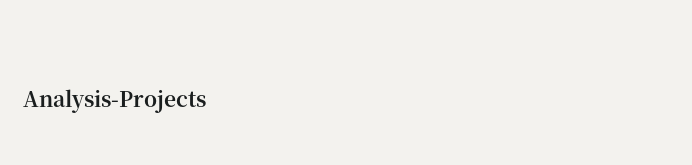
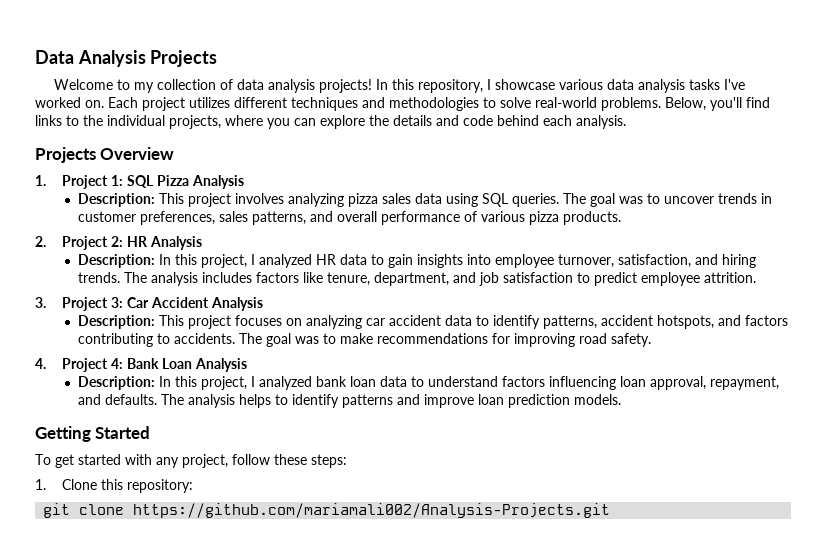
- Analysis-Projects
+ Data Analysis Projects
+ Welcome to my collection of data analysis projects! In this repository, I showcase various data analysis tasks I've worked on. Each project utilizes different techniques and methodologies to solve real-world problems. Below, you'll find links to the individual projects, where you can explore the details and code behind each analysis.
+ Projects Overview
+ 1. Project 1: SQL Pizza Analysis
+ Description: This project involves analyzing pizza sales data using SQL queries. The goal was to uncover trends in customer preferences, sales patterns, and overall performance of various pizza products.
+ 2. Project 2: HR Analysis
+ Description: In this project, I analyzed HR data to gain insights into employee turnover, satisfaction, and hiring trends. The analysis includes factors like tenure, department, and job satisfaction to predict employee attrition.
+ 3. Project 3: Car Accident Analysis
+ Description: This project focuses on analyzing car accident data to identify patterns, accident hotspots, and factors contributing to accidents. The goal was to make recommendations for improving road safety.
+ 4. Project 4: Bank Loan Analysis
+ Description: In this project, I analyzed bank loan data to understand factors influencing loan approval, repayment, and defaults. The analysis helps to identify patterns and improve loan prediction models.
+ Getting Started
+ To get started with any project, follow these steps:
+ 1. Clone this repository:
+ git clone https://github.com/mariamali002/Analysis-Projects.git

